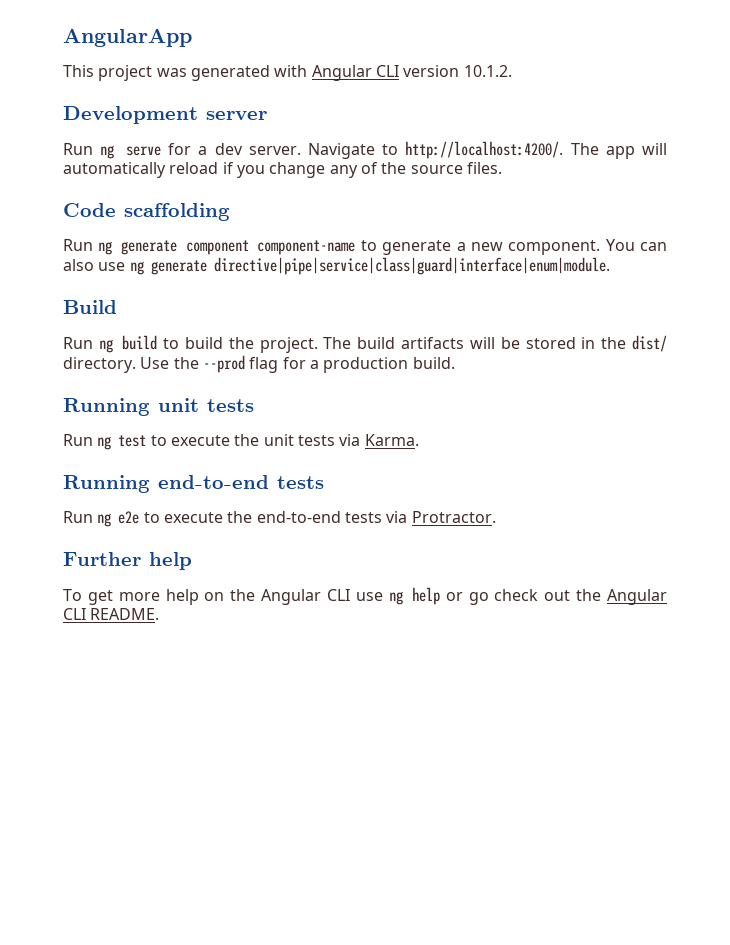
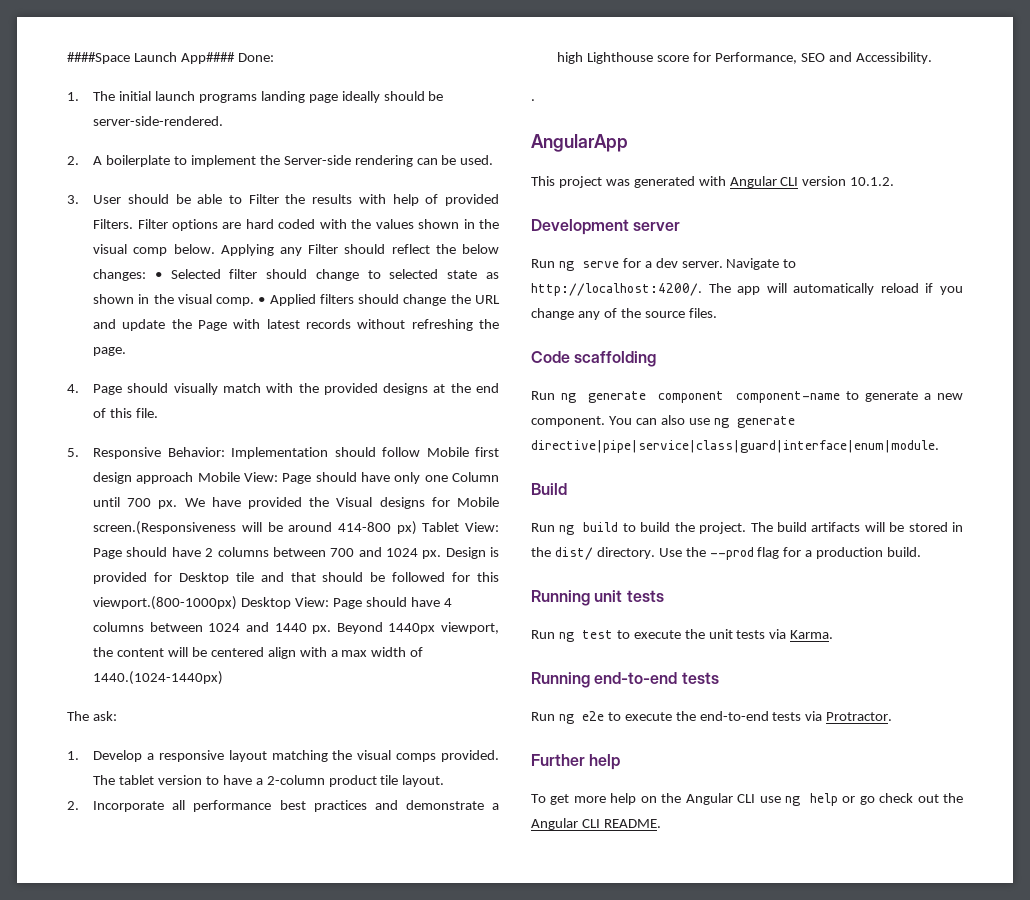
+ ####Space Launch App#### Done:
+ 1. The initial launch programs landing page ideally should be server-side-rendered.
+ 2. A boilerplate to implement the Server-side rendering can be used.
+ 3. User should be able to Filter the results with help of provided Filters. Filter options are hard coded with the values shown in the visual comp below. Applying any Filter should reflect the below changes: • Selected filter should change to selected state as shown in the visual comp. • Applied filters should change the URL and update the Page with latest records without refreshing the page.
+ 4. Page should visually match with the provided designs at the end of this file.
+ 5. Responsive Behavior: Implementation should follow Mobile first design approach Mobile View: Page should have only one Column until 700 px. We have provided the Visual designs for Mobile screen.(Responsiveness will be around 414-800 px) Tablet View: Page should have 2 columns between 700 and 1024 px. Design is provided for Desktop tile and that should be followed for this viewport.(800-1000px) Desktop View: Page should have 4 columns between 1024 and 1440 px. Beyond 1440px viewport, the content will be centered align with a max width of 1440.(1024-1440px)
+ The ask:
+ 1. Develop a responsive layout matching the visual comps provided. The tablet version to have a 2-column product tile layout.
+ 2. Incorporate all performance best practices and demonstrate a high Lighthouse score for Performance, SEO and Accessibility.
+ .

